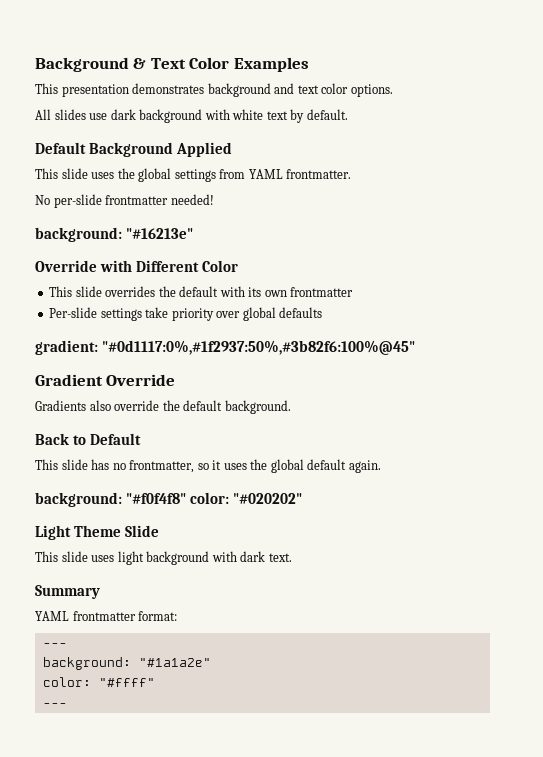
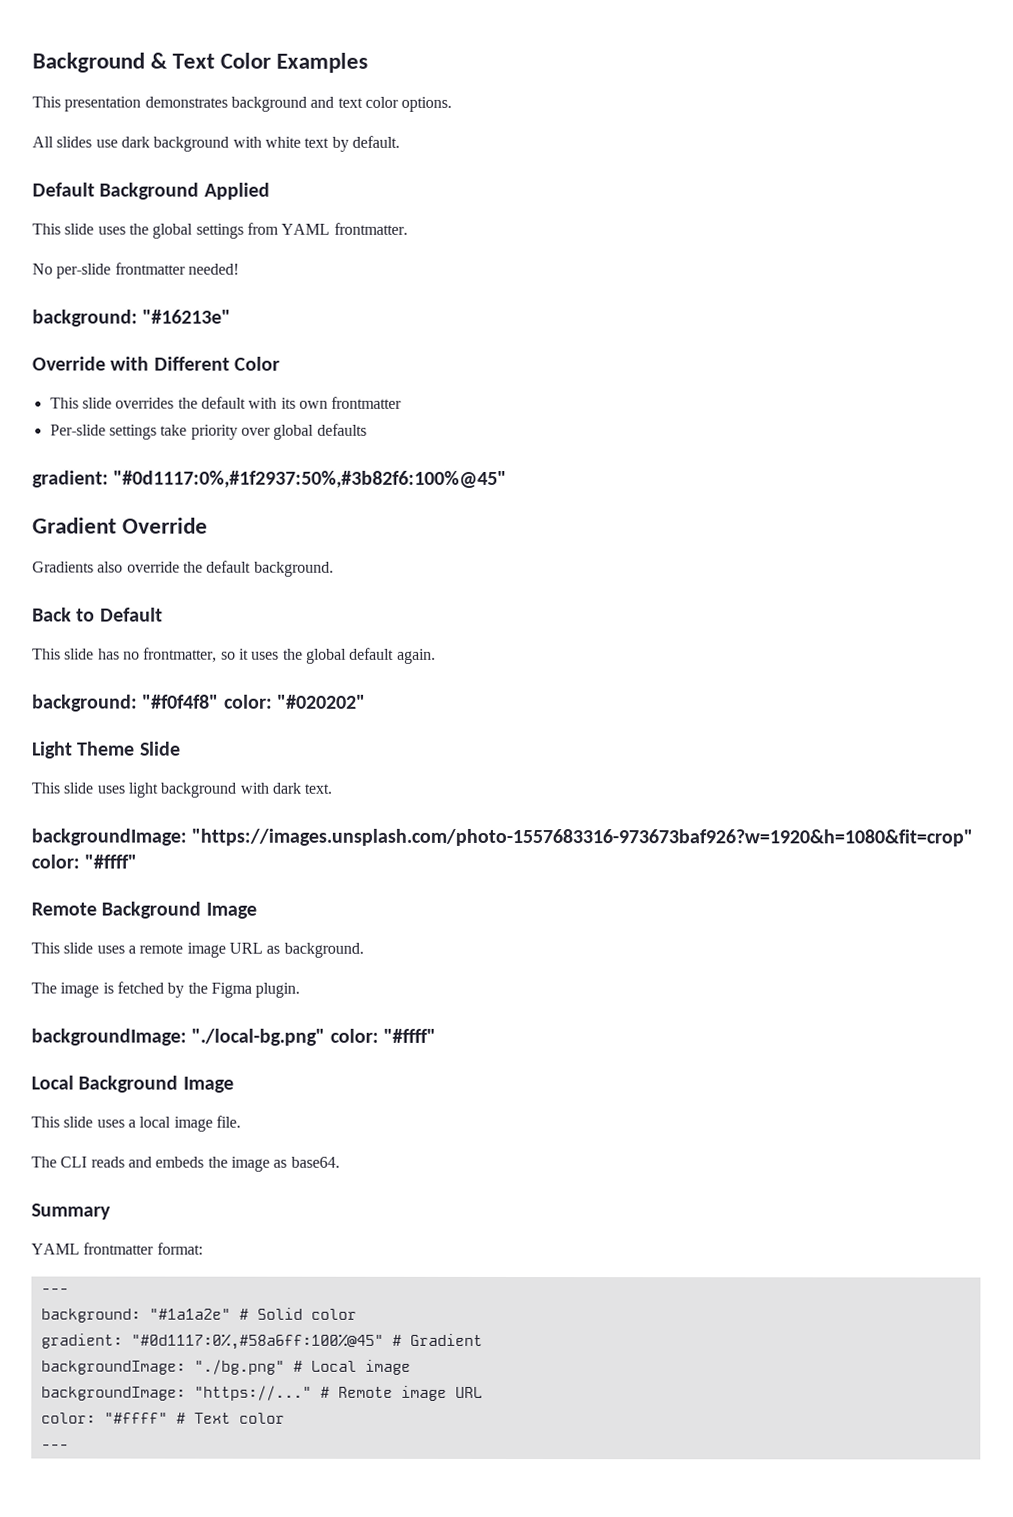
+ backgroundImage: "https://images.unsplash.com/photo-1557683316-973673baf926?w=1920&h=1080&fit=crop" color: "#ffff"
+ Remote Background Image
+ This slide uses a remote image URL as background.
+ The image is fetched by the Figma plugin.
+ backgroundImage: "./local-bg.png" color: "#ffff"
+ Local Background Image
+ This slide uses a local image file.
+ The CLI reads and embeds the image as base64.
- background: "#1a1a2e"
- color: "#ffff"
+ background: "#1a1a2e" # Solid color
+ gradient: "#0d1117:0%,#58a6ff:100%@45" # Gradient
+ backgroundImage: "./bg.png" # Local image
+ backgroundImage: "https://..." # Remote image URL
+ color: "#ffff" # Text color

